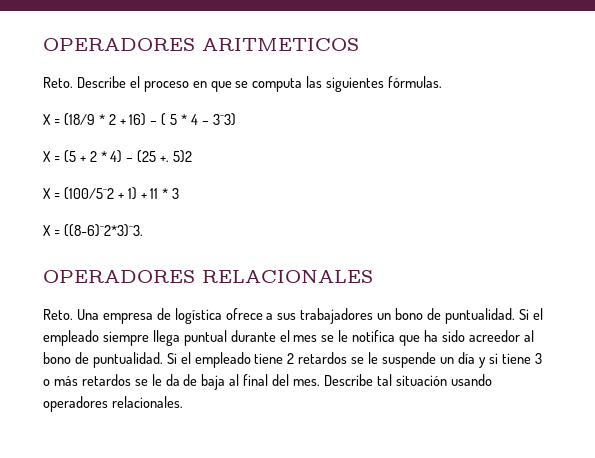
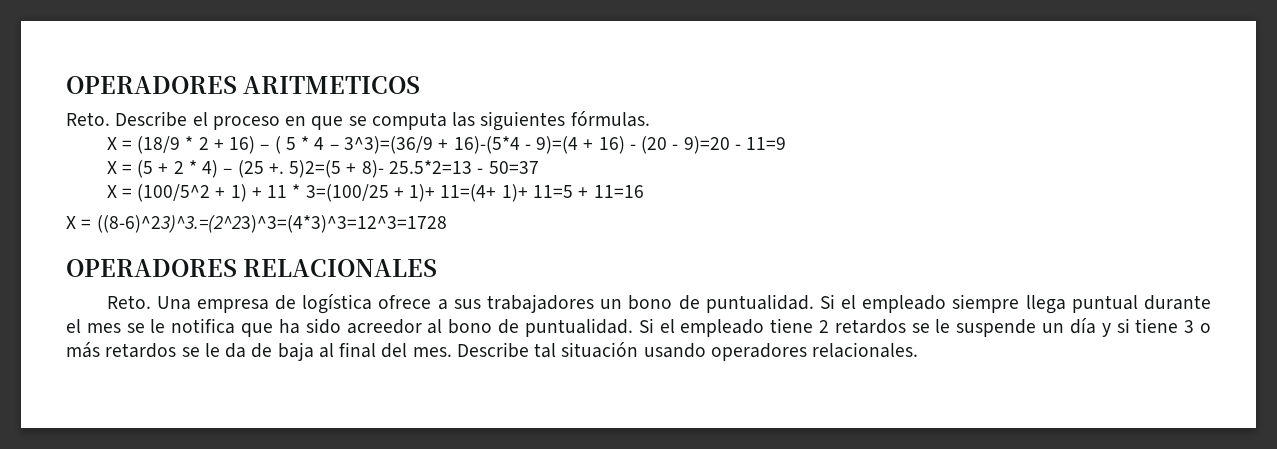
- X = (18/9 * 2 + 16) – ( 5 * 4 – 3^3)
+ X = (18/9 * 2 + 16) – ( 5 * 4 – 3^3)=(36/9 + 16)-(5*4 - 9)=(4 + 16) - (20 - 9)=20 - 11=9
- 5)2
+ 5)2=(5 + 8)- 25.5*2=13 - 50=37
- X = (100/5^2 + 1) + 11 * 3
- X = ((8-6)^2*3)^3.
+ X = (100/5^2 + 1) + 11 * 3=(100/25 + 1)+ 11=(4+ 1)+ 11=5 + 11=16
+ X = ((8-6)^23)^3.=(2^23)^3=(4*3)^3=12^3=1728

